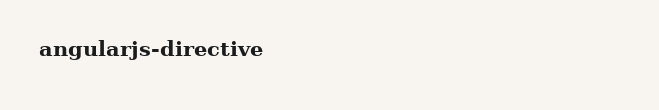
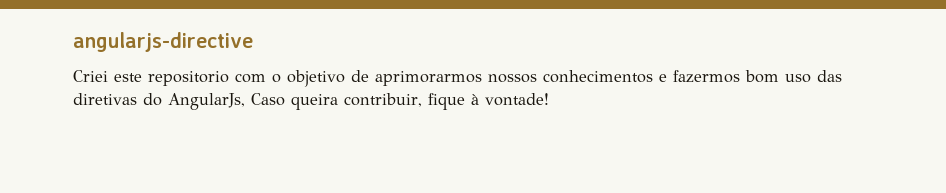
+ Criei este repositorio com o objetivo de aprimorarmos nossos conhecimentos e fazermos bom uso das diretivas do AngularJs, Caso queira contribuir, fique à vontade!

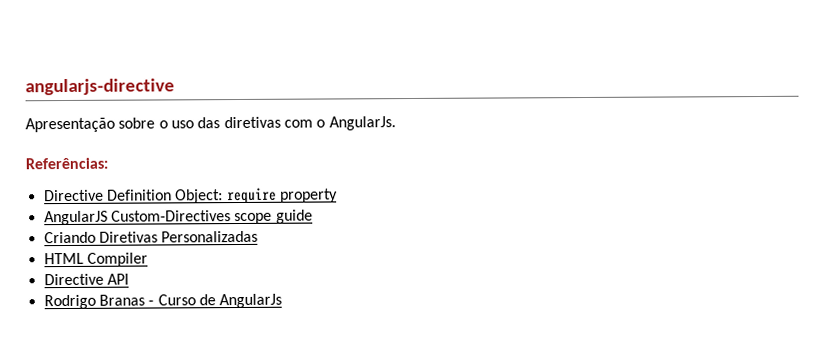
- Criei este repositorio com o objetivo de aprimorarmos nossos conhecimentos e fazermos bom uso das diretivas do AngularJs, Caso queira contribuir, fique à vontade!
+ Apresentação sobre o uso das diretivas com o AngularJs.
+ Referências:
+ Directive Definition Object: require property
+ AngularJS Custom-Directives scope guide
+ Criando Diretivas Personalizadas
+ HTML Compiler
+ Directive API
+ Rodrigo Branas - Curso de AngularJs

